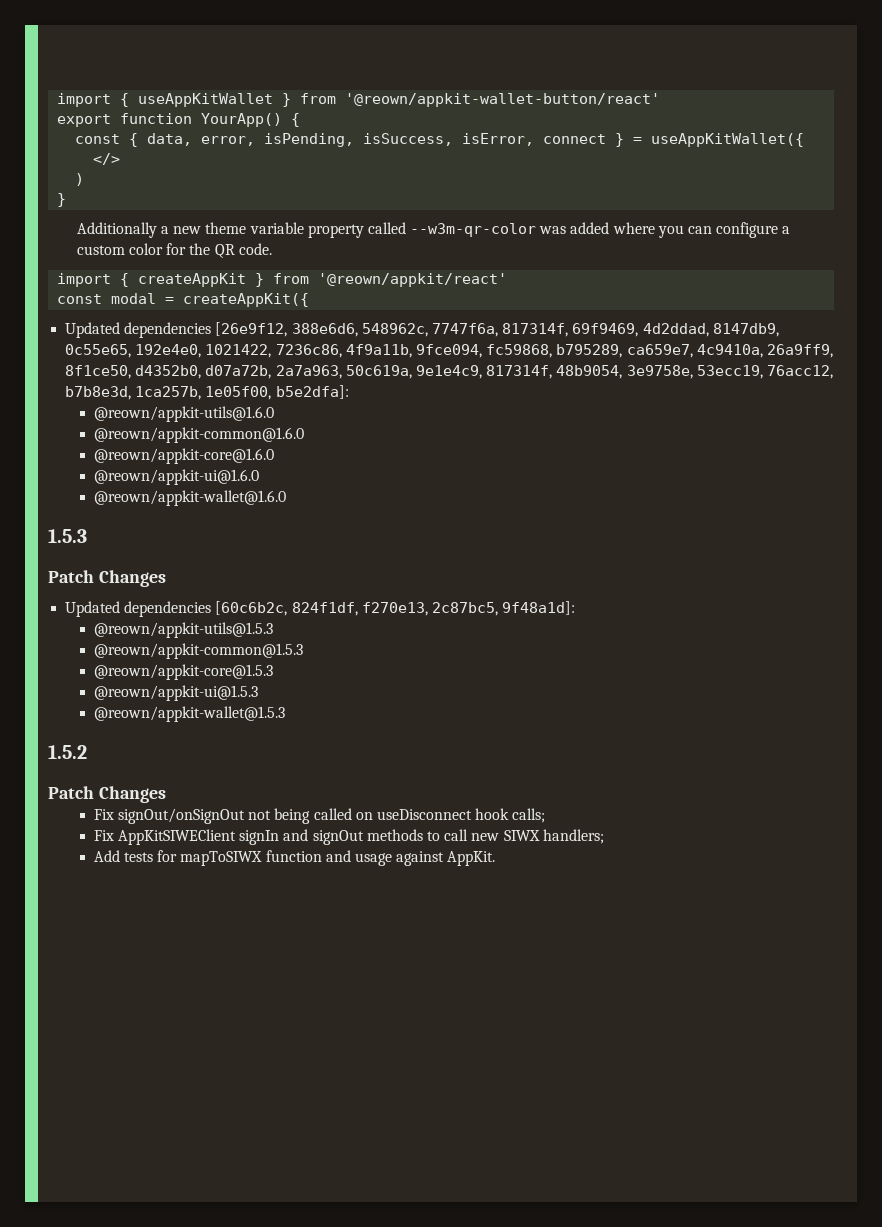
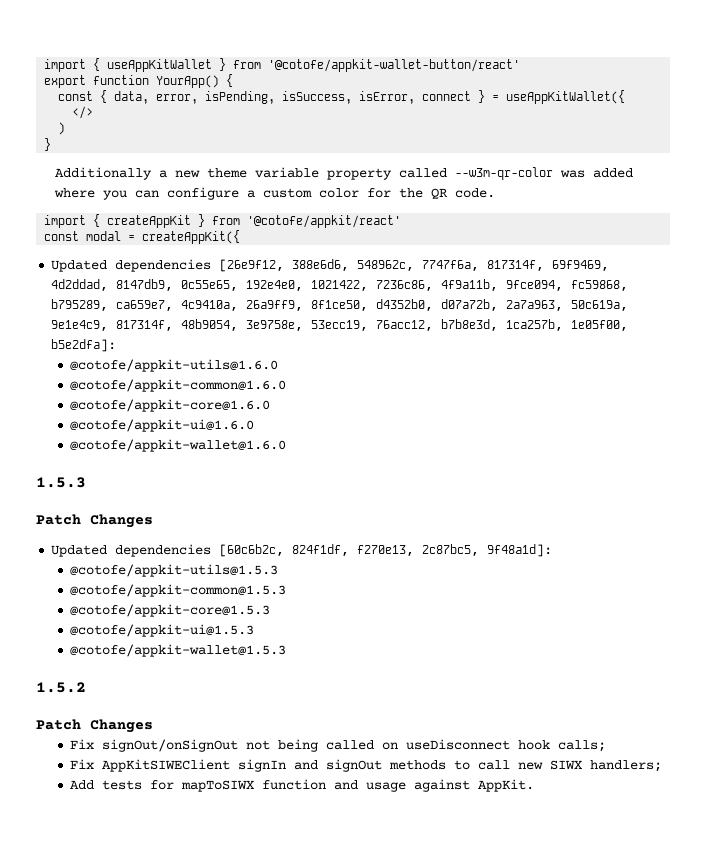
- import { useAppKitWallet } from '@reown/appkit-wallet-button/react'
+ import { useAppKitWallet } from '@cotofe/appkit-wallet-button/react'
- import { createAppKit } from '@reown/appkit/react'
+ import { createAppKit } from '@cotofe/appkit/react'
- @reown/appkit-utils@1.6.0
- @reown/appkit-common@1.6.0
- @reown/appkit-core@1.6.0
- @reown/appkit-ui@1.6.0
- @reown/appkit-wallet@1.6.0
+ @cotofe/appkit-utils@1.6.0
+ @cotofe/appkit-common@1.6.0
+ @cotofe/appkit-core@1.6.0
+ @cotofe/appkit-ui@1.6.0
+ @cotofe/appkit-wallet@1.6.0
- @reown/appkit-utils@1.5.3
- @reown/appkit-common@1.5.3
- @reown/appkit-core@1.5.3
- @reown/appkit-ui@1.5.3
- @reown/appkit-wallet@1.5.3
+ @cotofe/appkit-utils@1.5.3
+ @cotofe/appkit-common@1.5.3
+ @cotofe/appkit-core@1.5.3
+ @cotofe/appkit-ui@1.5.3
+ @cotofe/appkit-wallet@1.5.3

